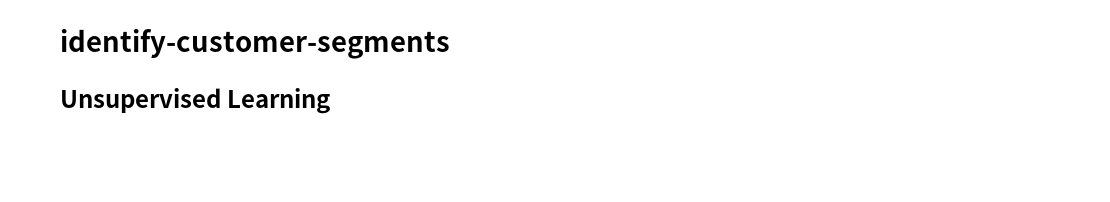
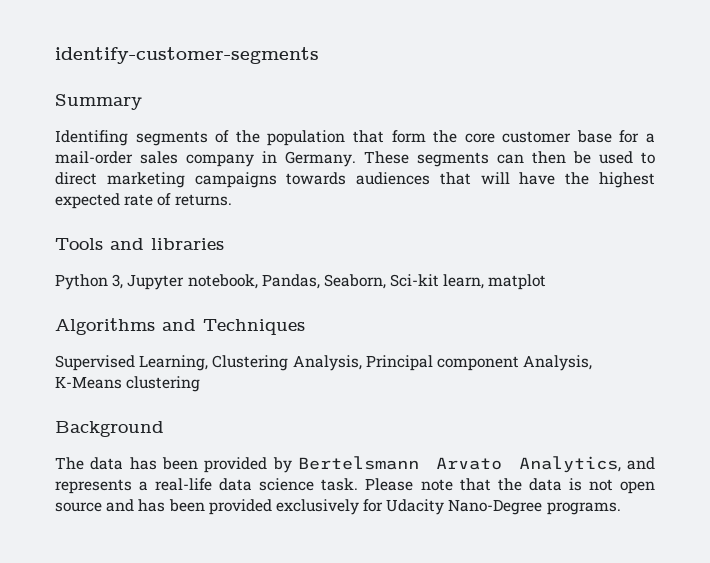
- Unsupervised Learning
+ Summary
+ Identifing segments of the population that form the core customer base for a mail-order sales company in Germany. These segments can then be used to direct marketing campaigns towards audiences that will have the highest expected rate of returns.
+ Tools and libraries
+ Python 3, Jupyter notebook, Pandas, Seaborn, Sci-kit learn, matplot
+ Algorithms and Techniques
+ Supervised Learning, Clustering Analysis, Principal component Analysis, K-Means clustering
+ Background
+ The data has been provided by Bertelsmann Arvato Analytics, and represents a real-life data science task. Please note that the data is not open source and has been provided exclusively for Udacity Nano-Degree programs.

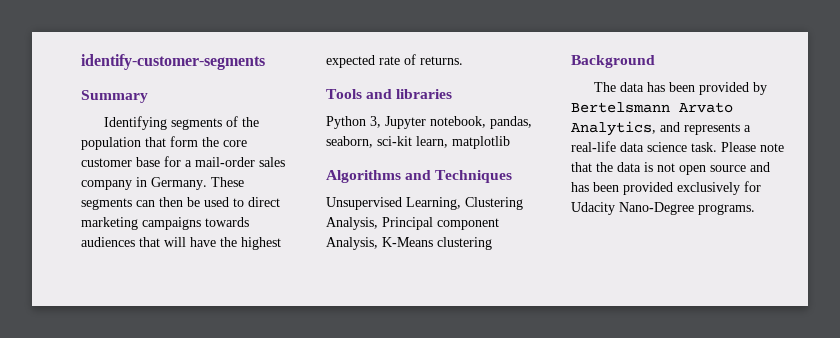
- Identifing segments of the population that form the core customer base for a mail-order sales company in Germany.
+ Identifying segments of the population that form the core customer base for a mail-order sales company in Germany.
- Python 3, Jupyter notebook, Pandas, Seaborn, Sci-kit learn, matplot
+ Python 3, Jupyter notebook, pandas, seaborn, sci-kit learn, matplotlib
- Supervised Learning, Clustering Analysis, Principal component Analysis, K-Means clustering
+ Unsupervised Learning, Clustering Analysis, Principal component Analysis, K-Means clustering

